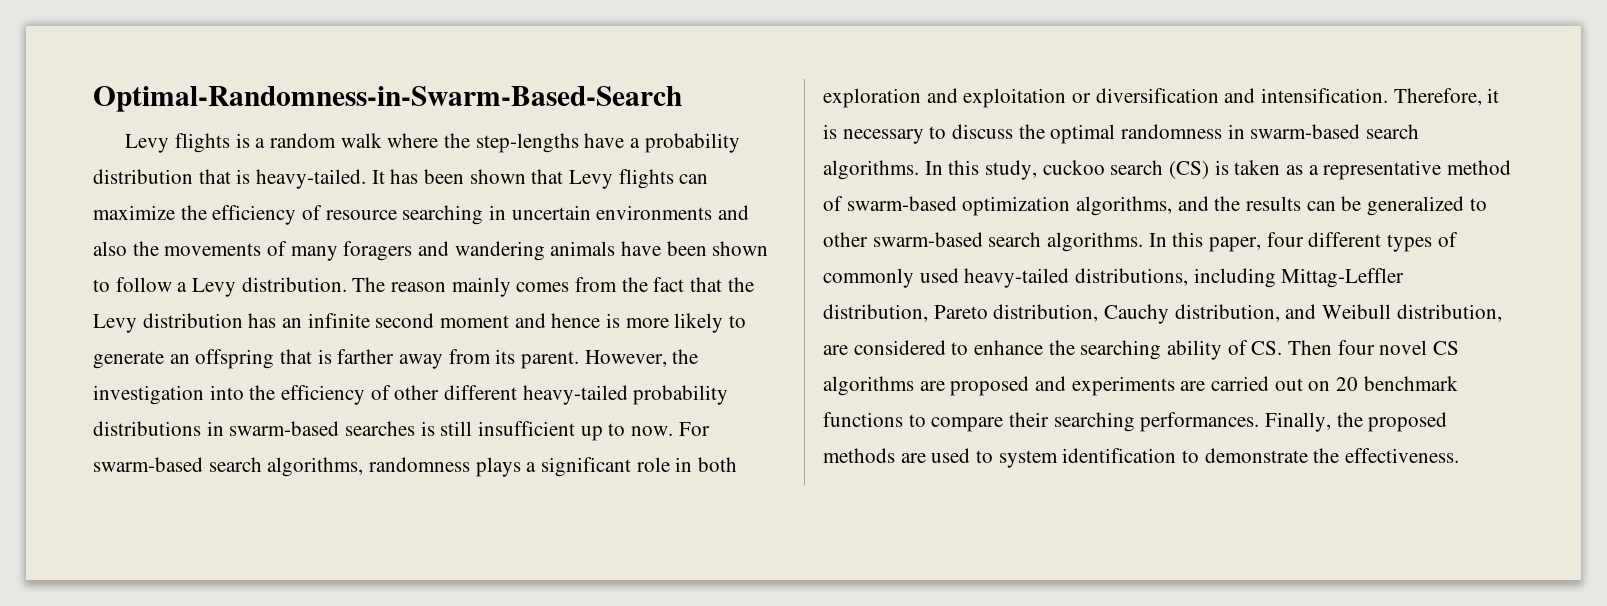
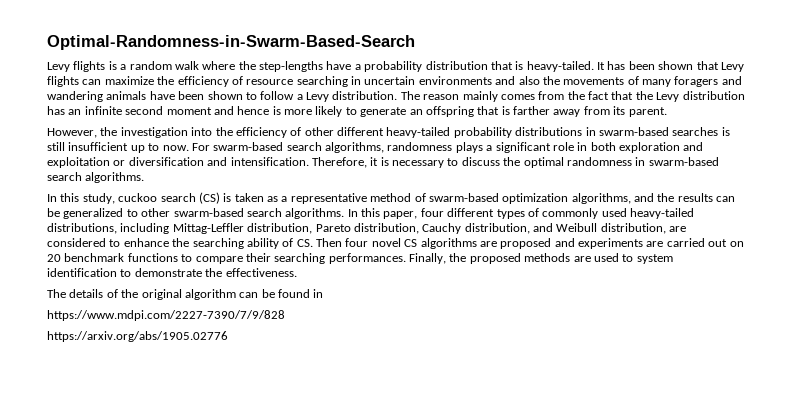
- The reason mainly comes from the fact that the Levy distribution has an infinite second moment and hence is more likely to generate an offspring that is farther away from its parent. However, the investigation into the efficiency of other different heavy-tailed probability distributions in swarm-based searches is still insufficient up to now.
+ The reason mainly comes from the fact that the Levy distribution has an infinite second moment and hence is more likely to generate an offspring that is farther away from its parent.
+ However, the investigation into the efficiency of other different heavy-tailed probability distributions in swarm-based searches is still insufficient up to now.
- Therefore, it is necessary to discuss the optimal randomness in swarm-based search algorithms. In this study, cuckoo search (CS) is taken as a representative method of swarm-based optimization algorithms, and the results can be generalized to other swarm-based search algorithms.
+ Therefore, it is necessary to discuss the optimal randomness in swarm-based search algorithms.
+ In this study, cuckoo search (CS) is taken as a representative method of swarm-based optimization algorithms, and the results can be generalized to other swarm-based search algorithms.
+ The details of the original algorithm can be found in
+ https://www.mdpi.com/2227-7390/7/9/828
+ https://arxiv.org/abs/1905.02776

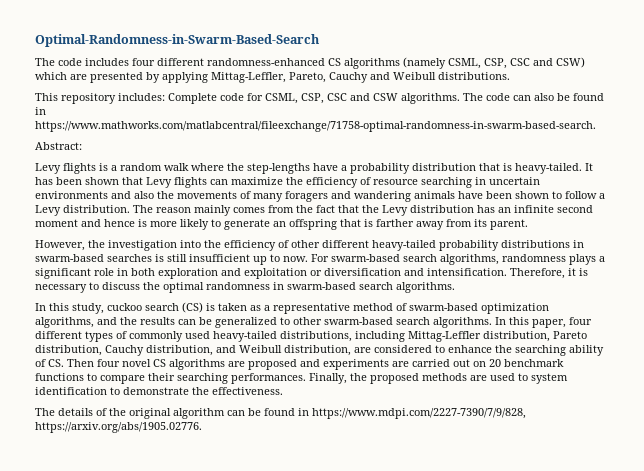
+ The code includes four different randomness-enhanced CS algorithms (namely CSML, CSP, CSC and CSW) which are presented by applying Mittag-Leffler, Pareto, Cauchy and Weibull distributions.
+ This repository includes: Complete code for CSML, CSP, CSC and CSW algorithms. The code can also be found in https://www.mathworks.com/matlabcentral/fileexchange/71758-optimal-randomness-in-swarm-based-search.
+ Abstract:
- The details of the original algorithm can be found in
- https://www.mdpi.com/2227-7390/7/9/828
- https://arxiv.org/abs/1905.02776
+ The details of the original algorithm can be found in https://www.mdpi.com/2227-7390/7/9/828, https://arxiv.org/abs/1905.02776.

